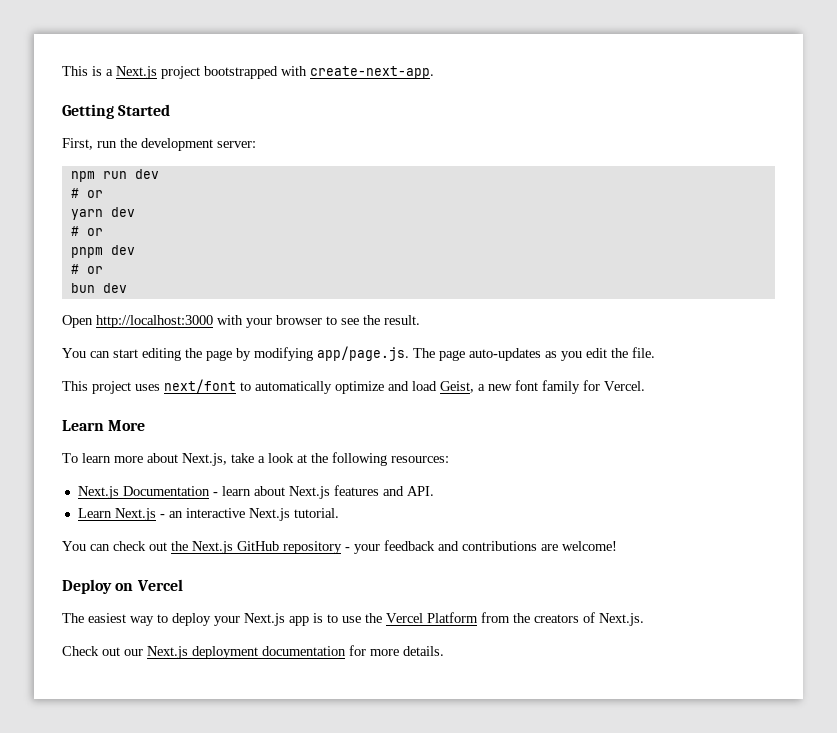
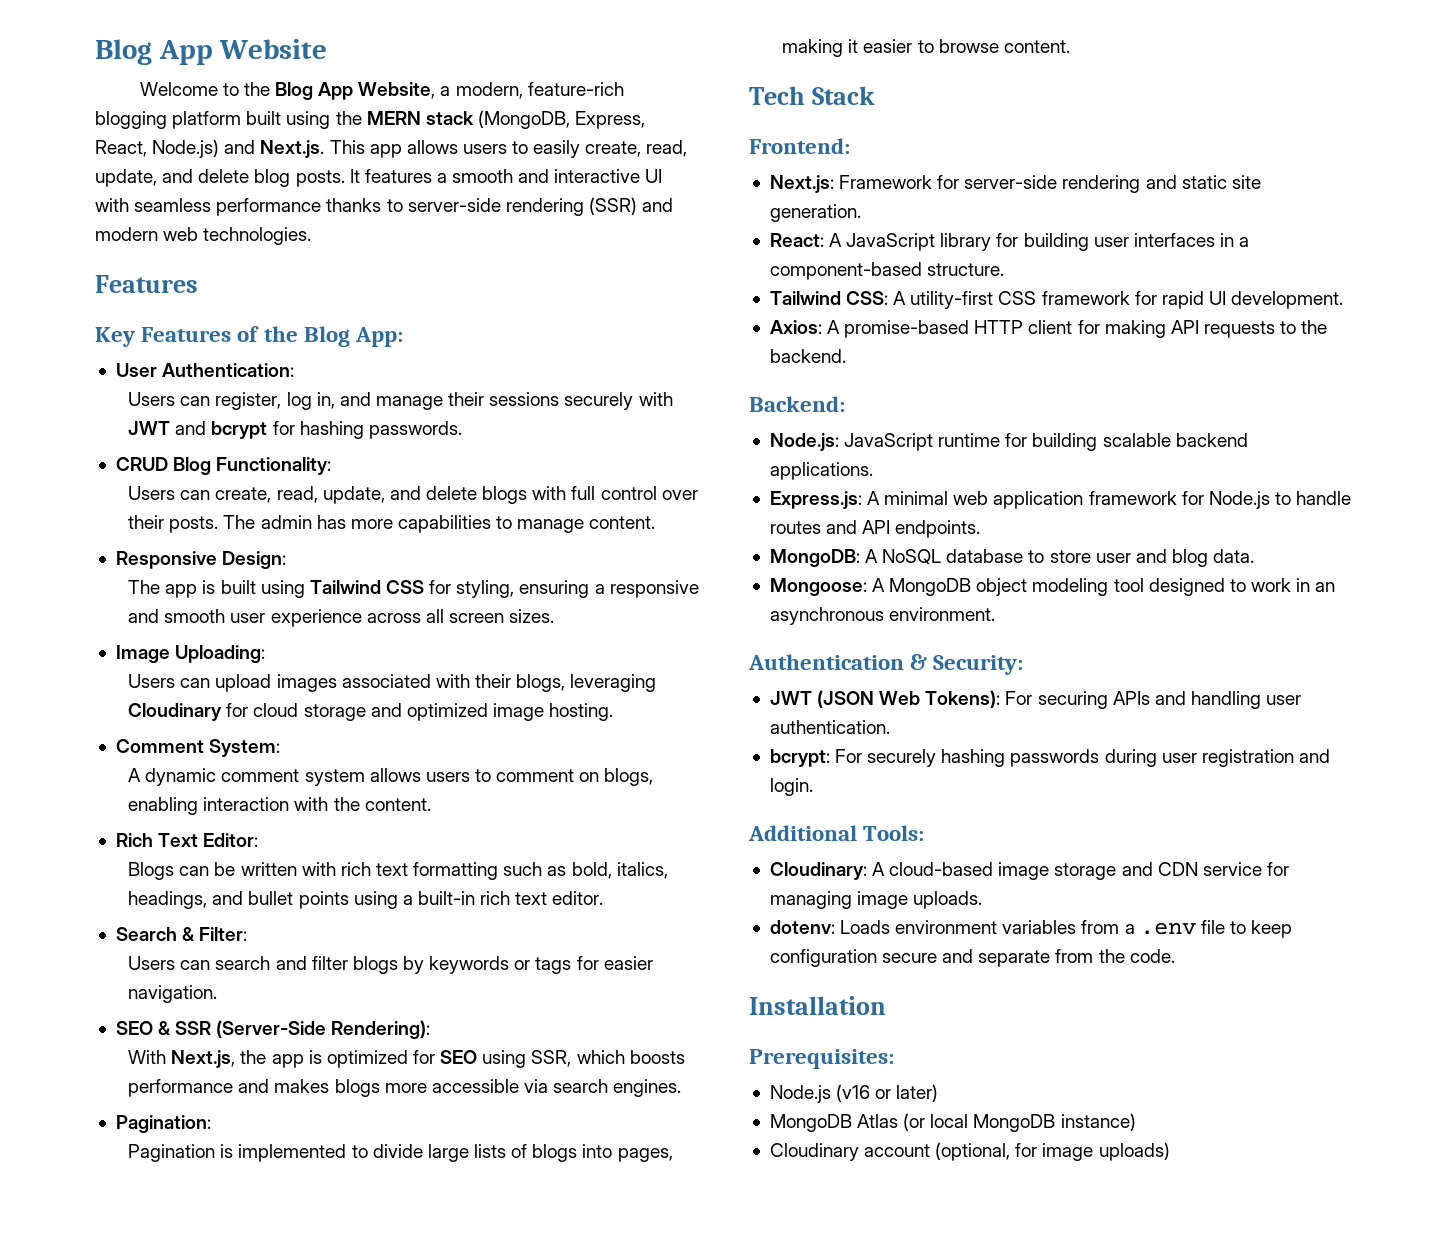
- This is a Next.js project bootstrapped with create-next-app.
- Getting Started
- First, run the development server:
- npm run dev
- # or
- yarn dev
- # or
- pnpm dev
- # or
- bun dev
- Open http://localhost:3000 with your browser to see the result.
- You can start editing the page by modifying app/page.js. The page auto-updates as you edit the file.
- This project uses next/font to automatically optimize and load Geist, a new font family for Vercel.
- Learn More
- To learn more about Next.js, take a look at the following resources:
- Next.js Documentation - learn about Next.js features and API.
- Learn Next.js - an interactive Next.js tutorial.
- You can check out the Next.js GitHub repository - your feedback and contributions are welcome!
- Deploy on Vercel
- The easiest way to deploy your Next.js app is to use the Vercel Platform from the creators of Next.js.
- Check out our Next.js deployment documentation for more details.
+ Blog App Website
+ Welcome to the Blog App Website, a modern, feature-rich blogging platform built using the MERN stack (MongoDB, Express, React, Node.js) and Next.js. This app allows users to easily create, read, update, and delete blog posts. It features a smooth and interactive UI with seamless performance thanks to server-side rendering (SSR) and modern web technologies.
+ Features
+ Key Features of the Blog App:
+ User Authentication:
+ Users can register, log in, and manage their sessions securely with JWT and bcrypt for hashing passwords.
+ CRUD Blog Functionality:
+ Users can create, read, update, and delete blogs with full control over their posts. The admin has more capabilities to manage content.
+ Responsive Design:
+ The app is built using Tailwind CSS for styling, ensuring a responsive and smooth user experience across all screen sizes.
+ Image Uploading:
+ Users can upload images associated with their blogs, leveraging Cloudinary for cloud storage and optimized image hosting.
+ Comment System:
+ A dynamic comment system allows users to comment on blogs, enabling interaction with the content.
+ Rich Text Editor:
+ Blogs can be written with rich text formatting such as bold, italics, headings, and bullet points using a built-in rich text editor.
+ Search & Filter:
+ Users can search and filter blogs by keywords or tags for easier navigation.
+ SEO & SSR (Server-Side Rendering):
+ With Next.js, the app is optimized for SEO using SSR, which boosts performance and makes blogs more accessible via search engines.
+ Pagination:
+ Pagination is implemented to divide large lists of blogs into pages, making it easier to browse content.
+ Tech Stack
+ Frontend:
+ Next.js: Framework for server-side rendering and static site generation.
+ React: A JavaScript library for building user interfaces in a component-based structure.
+ Tailwind CSS: A utility-first CSS framework for rapid UI development.
+ Axios: A promise-based HTTP client for making API requests to the backend.
+ Backend:
+ Node.js: JavaScript runtime for building scalable backend applications.
+ Express.js: A minimal web application framework for Node.js to handle routes and API endpoints.
+ MongoDB: A NoSQL database to store user and blog data.
+ Mongoose: A MongoDB object modeling tool designed to work in an asynchronous environment.
+ Authentication & Security:
+ JWT (JSON Web Tokens): For securing APIs and handling user authentication.
+ bcrypt: For securely hashing passwords during user registration and login.
+ Additional Tools:
+ Cloudinary: A cloud-based image storage and CDN service for managing image uploads.
+ dotenv: Loads environment variables from a .env file to keep configuration secure and separate from the code.
+ Installation
+ Prerequisites:
+ Node.js (v16 or later)
+ MongoDB Atlas (or local MongoDB instance)
+ Cloudinary account (optional, for image uploads)

